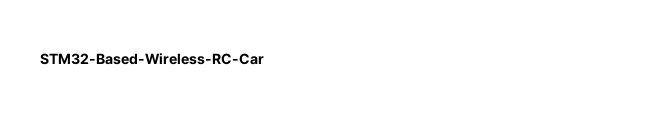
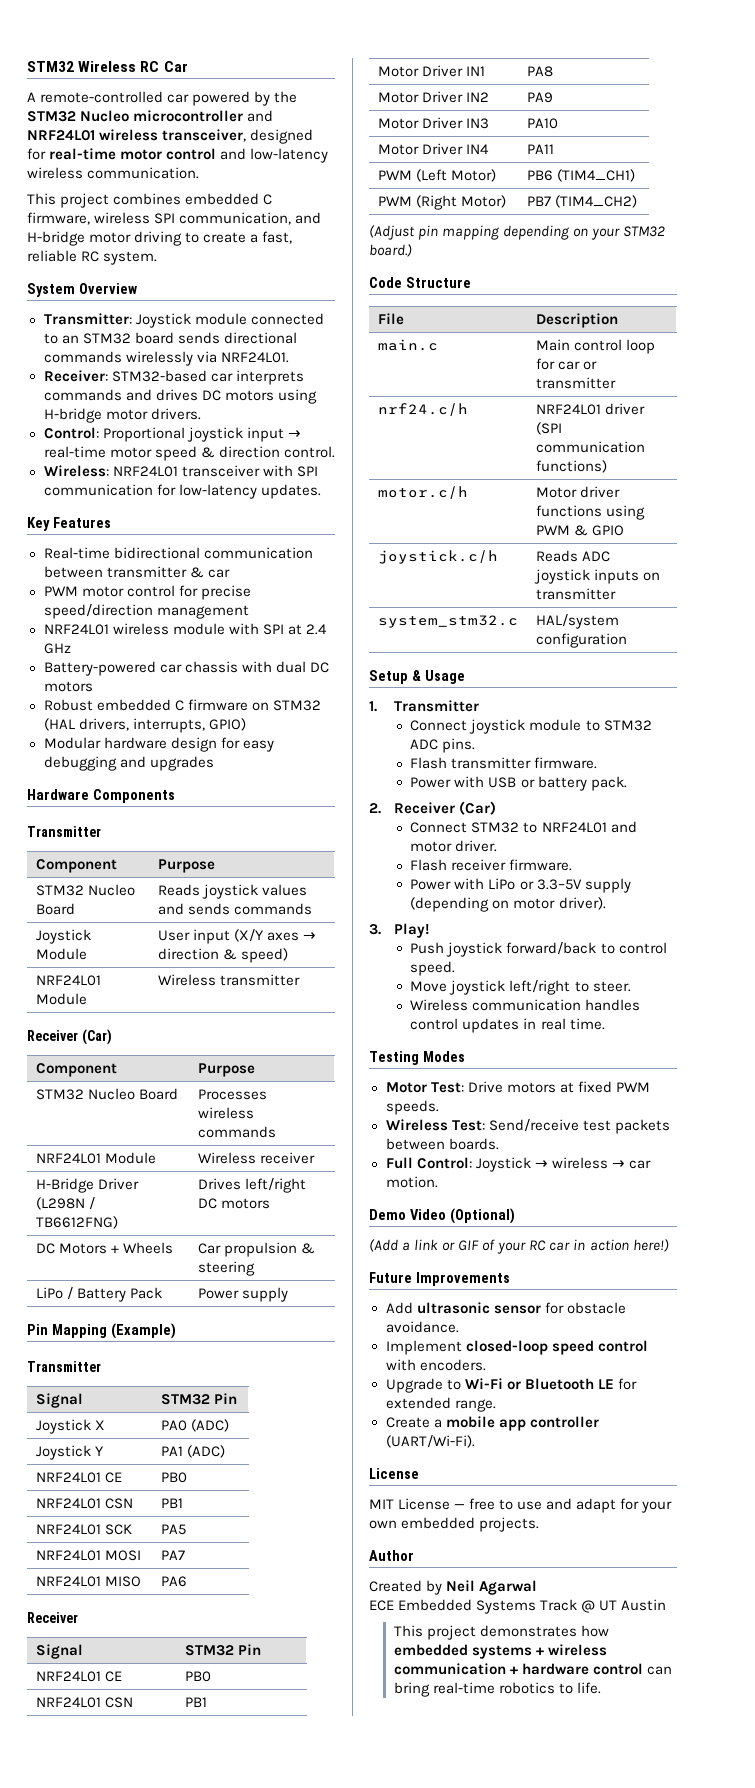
- STM32-Based-Wireless-RC-Car
+ STM32 Wireless RC Car
+ A remote-controlled car powered by the STM32 Nucleo microcontroller and NRF24L01 wireless transceiver, designed for real-time motor control and low-latency wireless communication.
+ This project combines embedded C firmware, wireless SPI communication, and H-bridge motor driving to create a fast, reliable RC system.
+ System Overview
+ Transmitter: Joystick module connected to an STM32 board sends directional commands wirelessly via NRF24L01.
+ Receiver: STM32-based car interprets commands and drives DC motors using H-bridge motor drivers.
+ Control: Proportional joystick input → real-time motor speed & direction control.
+ Wireless: NRF24L01 transceiver with SPI communication for low-latency updates.
+ Key Features
+ Real-time bidirectional communication between transmitter & car
+ PWM motor control for precise speed/direction management
+ NRF24L01 wireless module with SPI at 2.4 GHz
+ Battery-powered car chassis with dual DC motors
+ Robust embedded C firmware on STM32 (HAL drivers, interrupts, GPIO)
+ Modular hardware design for easy debugging and upgrades
+ Hardware Components
+ Transmitter
+ Component | Purpose
+ STM32 Nucleo Board | Reads joystick values and sends commands
+ Joystick Module | User input (X/Y axes → direction & speed)
+ NRF24L01 Module | Wireless transmitter
+ Receiver (Car)
+ Component | Purpose
+ STM32 Nucleo Board | Processes wireless commands
+ NRF24L01 Module | Wireless receiver
+ H-Bridge Driver (L298N / TB6612FNG) | Drives left/right DC motors
+ DC Motors + Wheels | Car propulsion & steering
+ LiPo / Battery Pack | Power supply
+ Pin Mapping (Example)
+ Transmitter
+ Signal | STM32 Pin
+ Joystick X | PA0 (ADC)
+ Joystick Y | PA1 (ADC)
+ NRF24L01 CE | PB0
+ NRF24L01 CSN | PB1
+ NRF24L01 SCK | PA5
+ NRF24L01 MOSI | PA7
+ NRF24L01 MISO | PA6
+ Receiver
+ Signal | STM32 Pin
+ NRF24L01 CE | PB0
+ NRF24L01 CSN | PB1
+ Motor Driver IN1 | PA8
+ Motor Driver IN2 | PA9
+ Motor Driver IN3 | PA10
+ Motor Driver IN4 | PA11
+ PWM (Left Motor) | PB6 (TIM4_CH1)
+ PWM (Right Motor) | PB7 (TIM4_CH2)
+ (Adjust pin mapping depending on your STM32 board.)
+ Code Structure
+ File | Description
+ main.c | Main control loop for car or transmitter
+ nrf24.c/h | NRF24L01 driver (SPI communication functions)
+ motor.c/h | Motor driver functions using PWM & GPIO
+ joystick.c/h | Reads ADC joystick inputs on transmitter
+ system_stm32.c | HAL/system configuration
+ Setup & Usage
+ 1. Transmitter
+ Connect joystick module to STM32 ADC pins.
+ Flash transmitter firmware.
+ Power with USB or battery pack.
+ 2. Receiver (Car)
+ Connect STM32 to NRF24L01 and motor driver.
+ Flash receiver firmware.
+ Power with LiPo or 3.3–5V supply (depending on motor driver).
+ 3. Play!
+ Push joystick forward/back to control speed.
+ Move joystick left/right to steer.
+ Wireless communication handles control updates in real time.
+ Testing Modes
+ Motor Test: Drive motors at fixed PWM speeds.
+ Wireless Test: Send/receive test packets between boards.
+ Full Control: Joystick → wireless → car motion.
+ Demo Video (Optional)
+ (Add a link or GIF of your RC car in action here!)
+ Future Improvements
+ Add ultrasonic sensor for obstacle avoidance.
+ Implement closed-loop speed control with encoders.
+ Upgrade to Wi-Fi or Bluetooth LE for extended range.
+ Create a mobile app controller (UART/Wi-Fi).
+ License
+ MIT License — free to use and adapt for your own embedded projects.
+ Author
+ Created by Neil Agarwal
+ ECE Embedded Systems Track @ UT Austin
+ This project demonstrates how embedded systems + wireless communication + hardware control can bring real-time robotics to life.

